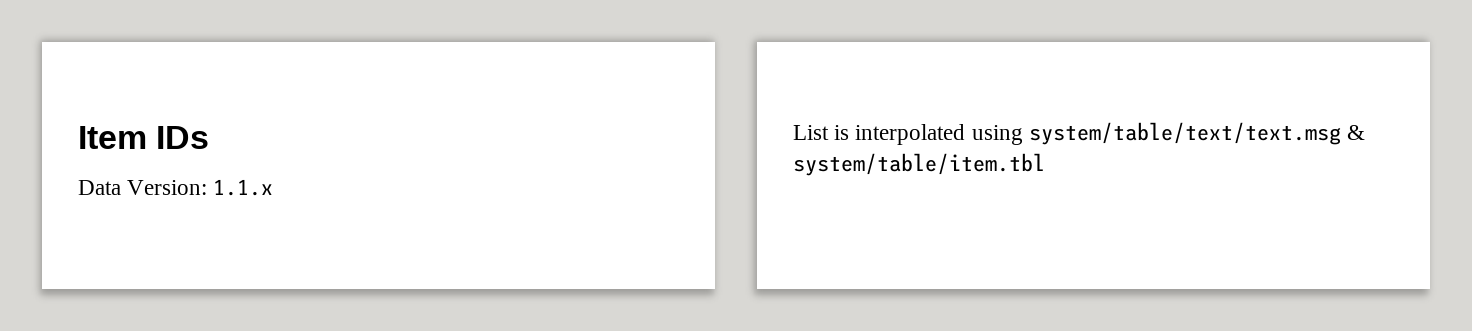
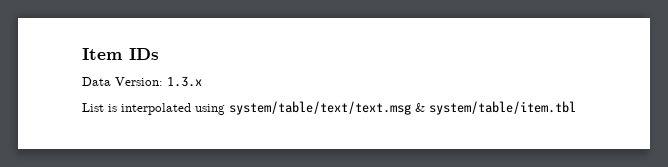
- Data Version: 1.1.x
+ Data Version: 1.3.x

